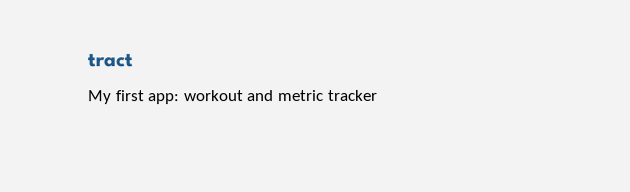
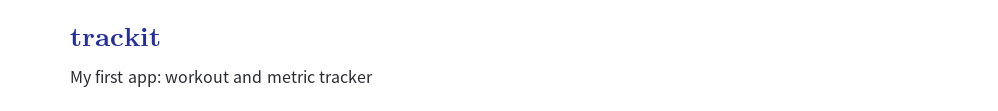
- tract
+ trackit

